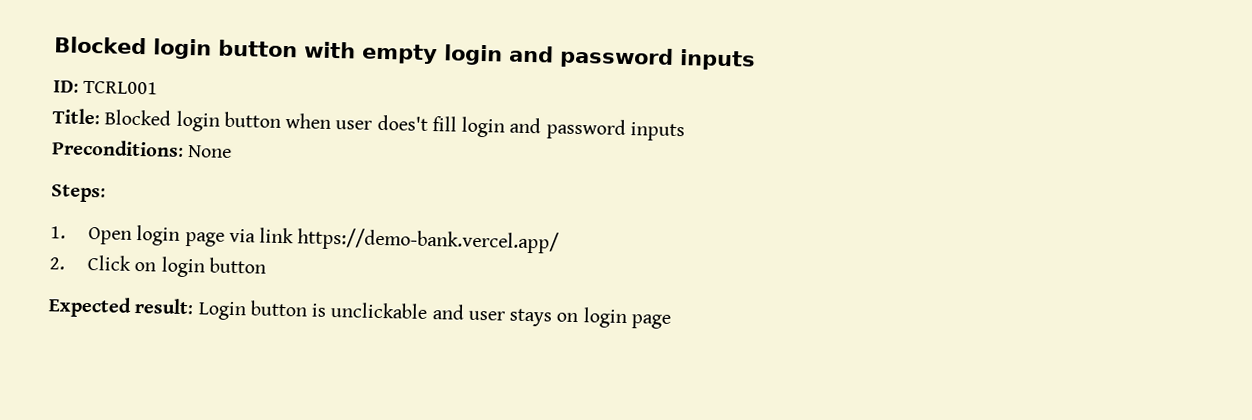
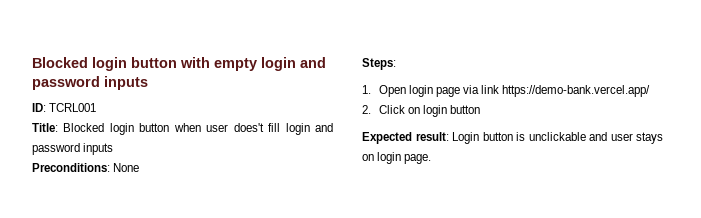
- Expected result: Login button is unclickable and user stays on login page
+ Expected result: Login button is unclickable and user stays on login page.

